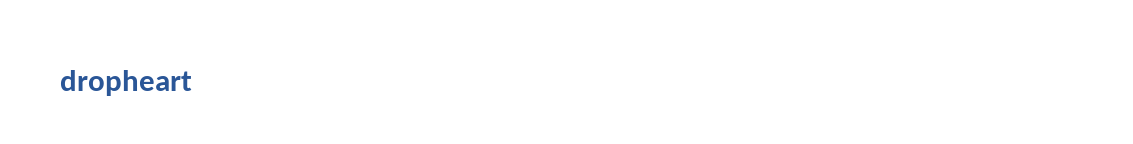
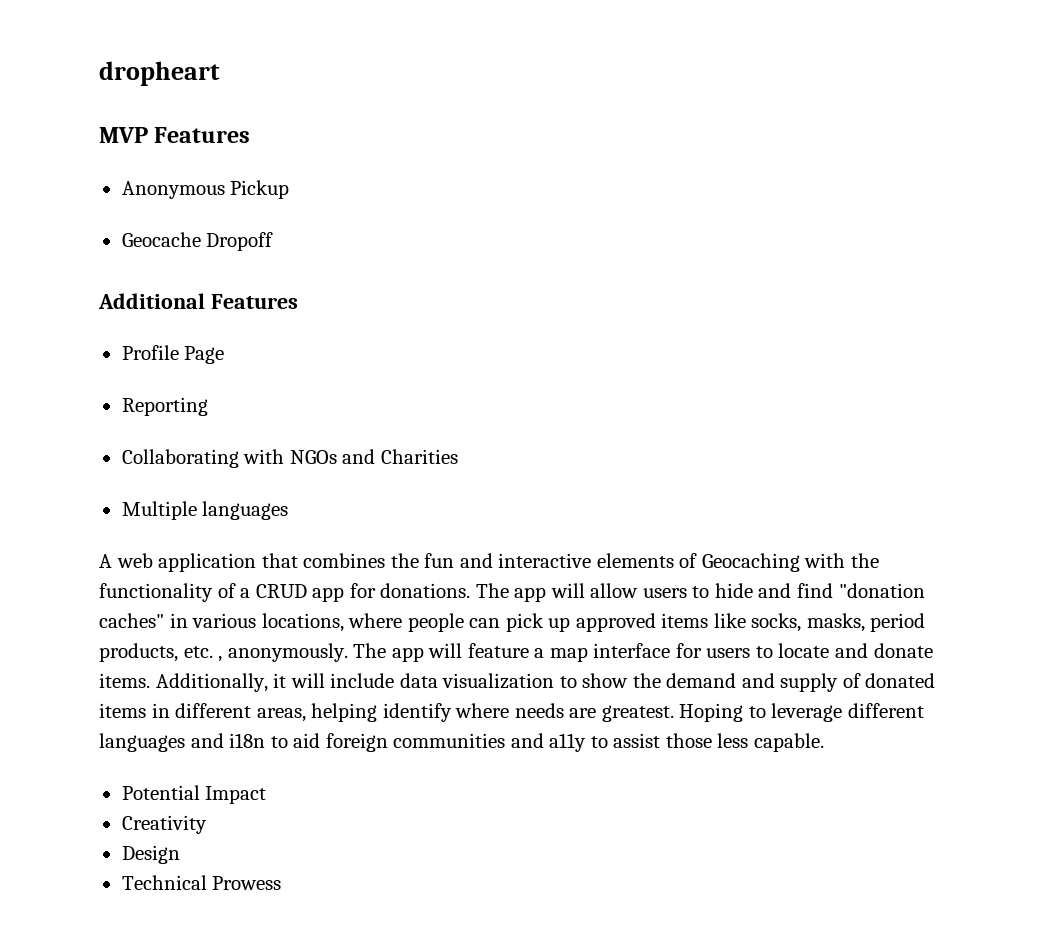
+ MVP Features
+ Anonymous Pickup
+ Geocache Dropoff
+ Additional Features
+ Profile Page
+ Reporting
+ Collaborating with NGOs and Charities
+ Multiple languages
+ A web application that combines the fun and interactive elements of Geocaching with the functionality of a CRUD app for donations. The app will allow users to hide and find "donation caches" in various locations, where people can pick up approved items like socks, masks, period products, etc. , anonymously. The app will feature a map interface for users to locate and donate items. Additionally, it will include data visualization to show the demand and supply of donated items in different areas, helping identify where needs are greatest. Hoping to leverage different languages and i18n to aid foreign communities and a11y to assist those less capable.
+ Potential Impact
+ Creativity
+ Design
+ Technical Prowess

